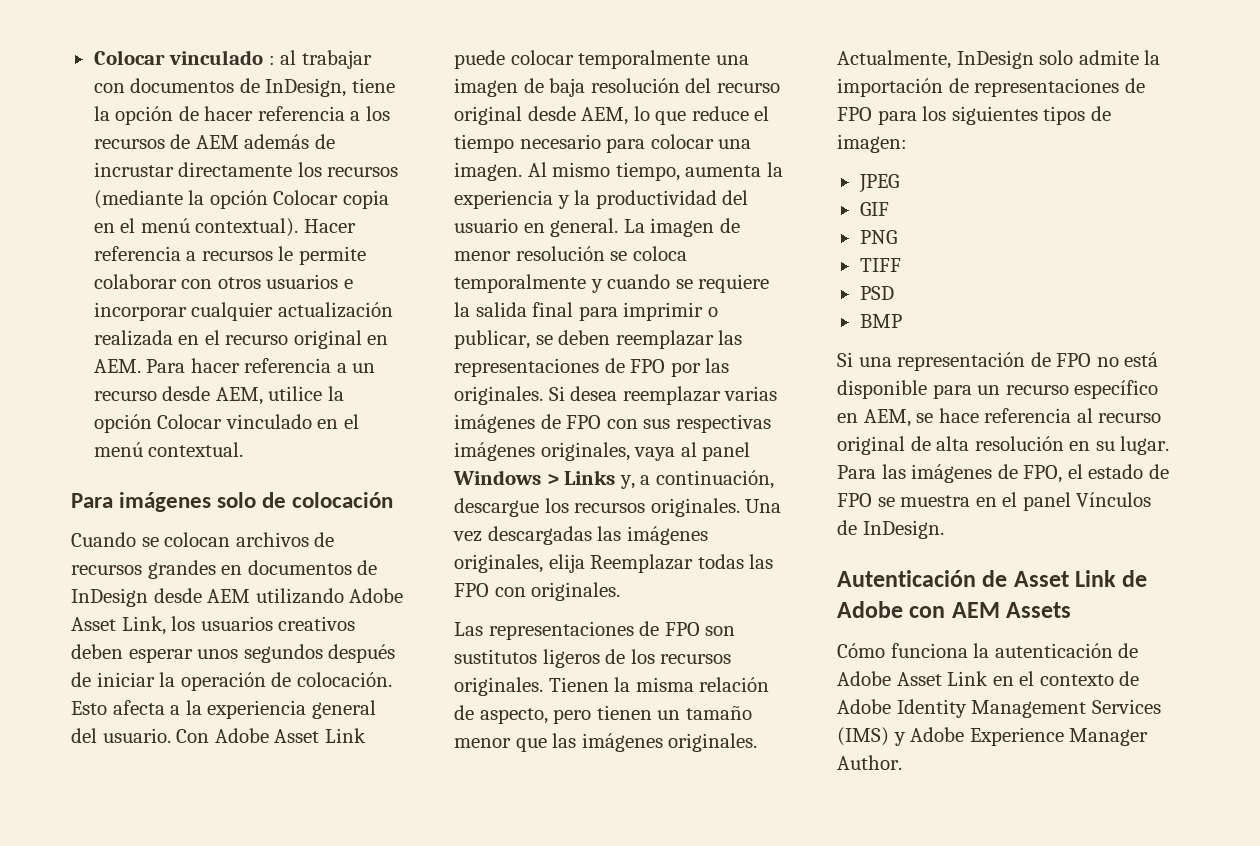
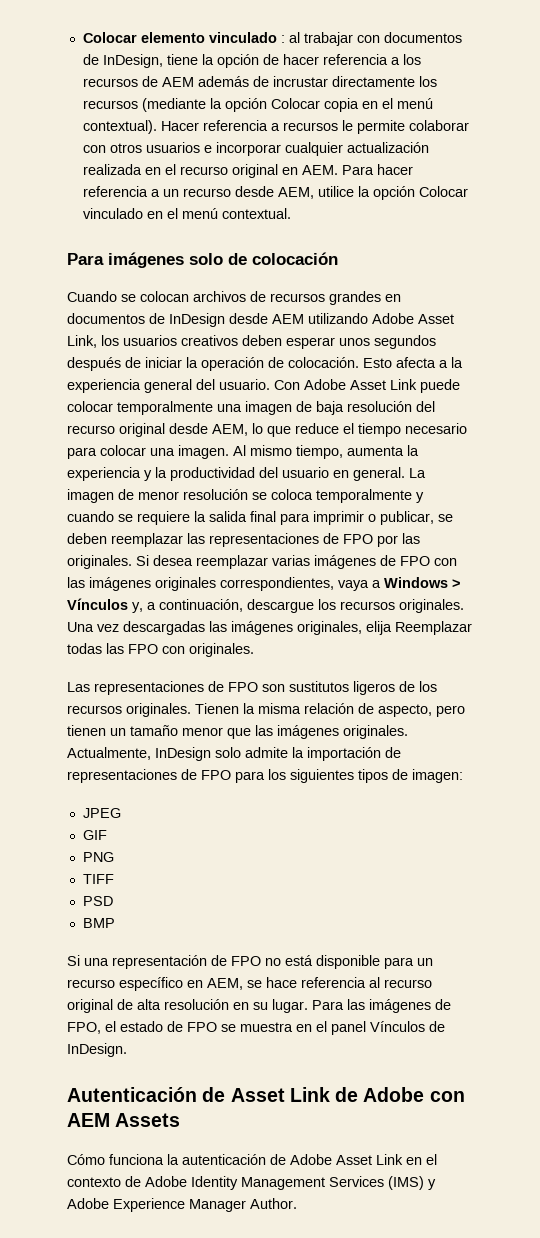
- Colocar vinculado : al trabajar con documentos de InDesign, tiene la opción de hacer referencia a los recursos de AEM además de incrustar directamente los recursos (mediante la opción Colocar copia en el menú contextual).
+ Colocar elemento vinculado : al trabajar con documentos de InDesign, tiene la opción de hacer referencia a los recursos de AEM además de incrustar directamente los recursos (mediante la opción Colocar copia en el menú contextual).
- Si desea reemplazar varias imágenes de FPO con sus respectivas imágenes originales, vaya al panel Windows > Links y, a continuación, descargue los recursos originales.
+ Si desea reemplazar varias imágenes de FPO con las imágenes originales correspondientes, vaya a Windows > Vínculos y, a continuación, descargue los recursos originales.

